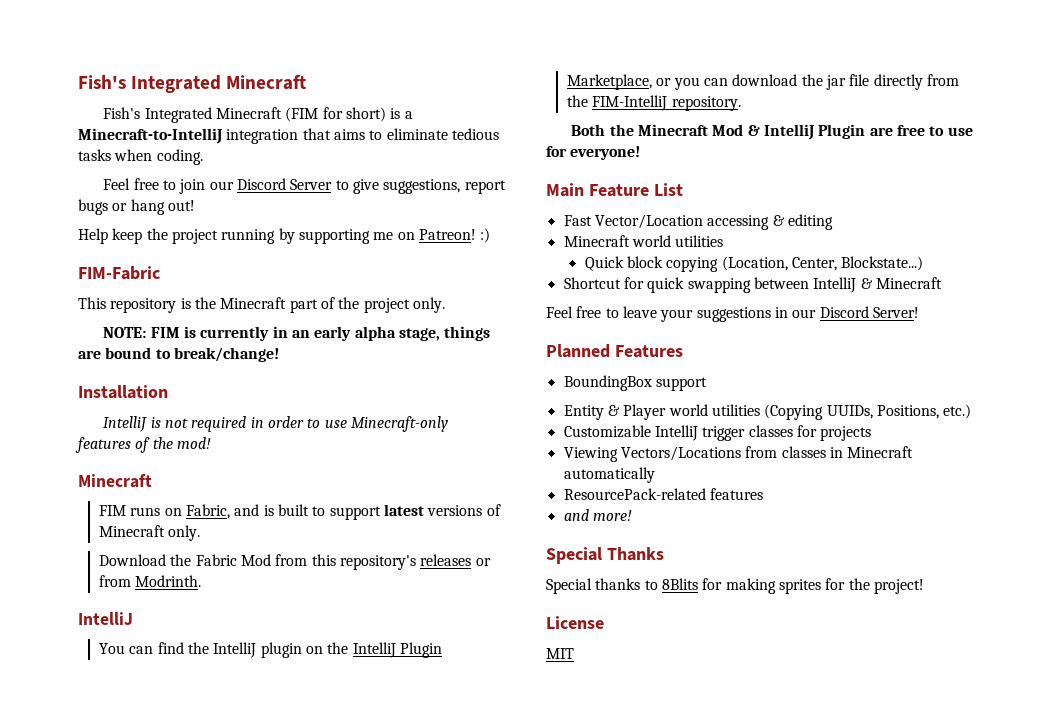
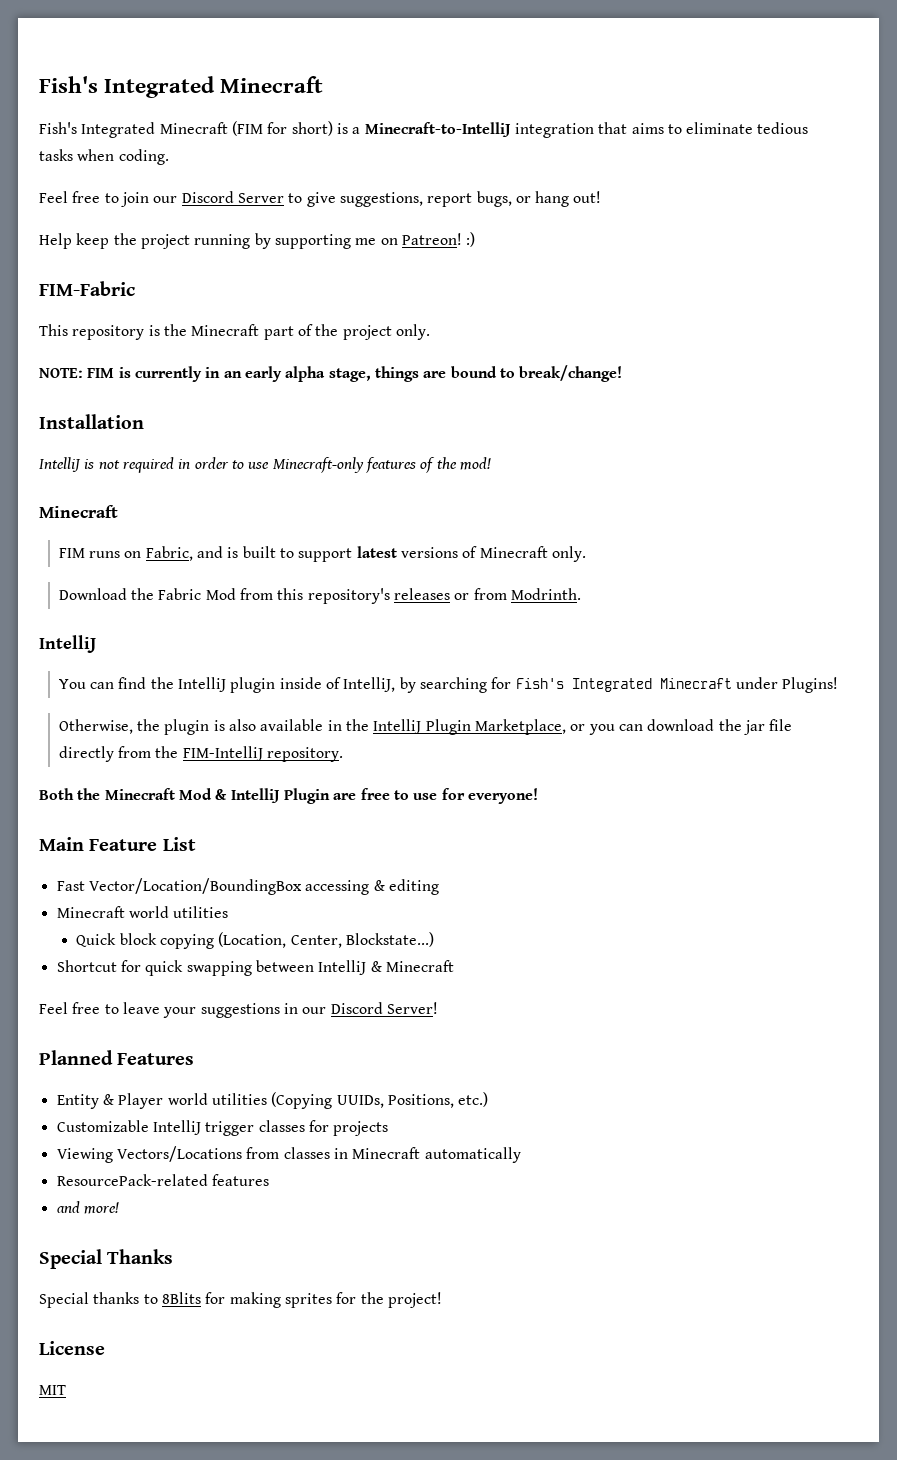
- Feel free to join our Discord Server to give suggestions, report bugs or hang out!
+ Feel free to join our Discord Server to give suggestions, report bugs, or hang out!
- You can find the IntelliJ plugin on the IntelliJ Plugin Marketplace, or you can download the jar file directly from the FIM-IntelliJ repository.
+ You can find the IntelliJ plugin inside of IntelliJ, by searching for Fish's Integrated Minecraft under Plugins!
+ Otherwise, the plugin is also available in the IntelliJ Plugin Marketplace, or you can download the jar file directly from the FIM-IntelliJ repository.
- Fast Vector/Location accessing & editing
+ Fast Vector/Location/BoundingBox accessing & editing
- BoundingBox support

